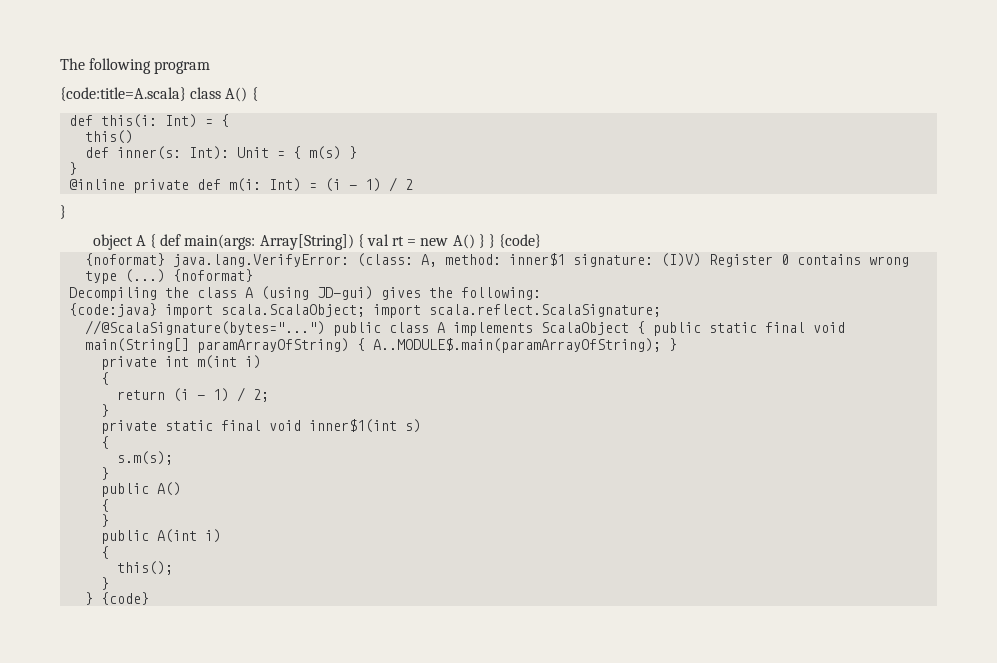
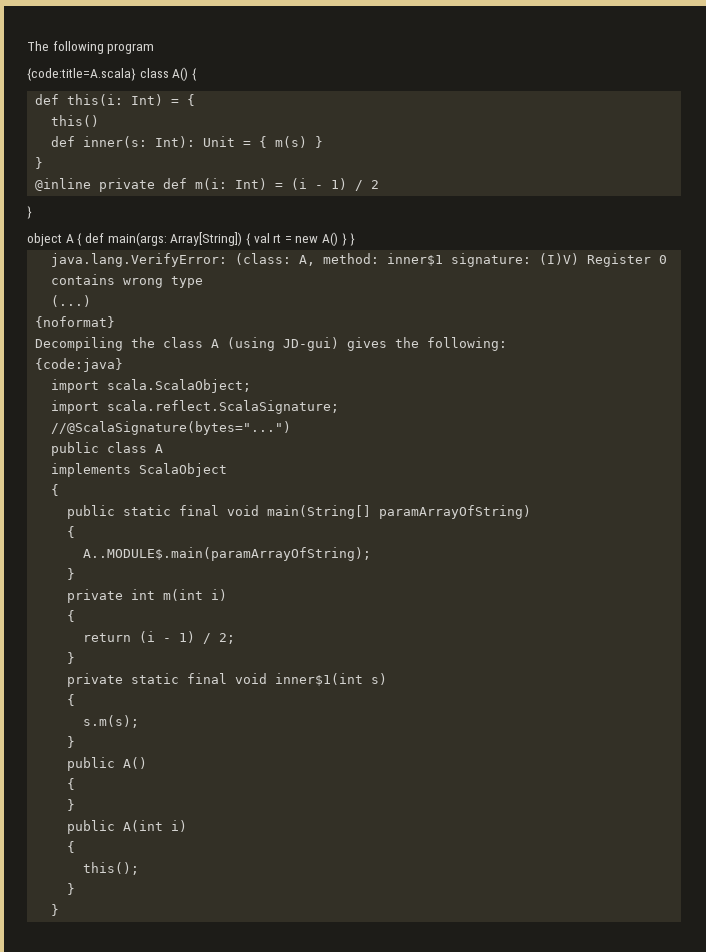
- object A { def main(args: Array[String]) { val rt = new A() } } {code}
- {noformat} java.lang.VerifyError: (class: A, method: inner$1 signature: (I)V) Register 0 contains wrong type (...) {noformat}
+ object A { def main(args: Array[String]) { val rt = new A() } }
+ java.lang.VerifyError: (class: A, method: inner$1 signature: (I)V) Register 0 contains wrong type
+ (...)
+ {noformat}
- {code:java} import scala.ScalaObject; import scala.reflect.ScalaSignature;
+ {code:java}
+ import scala.ScalaObject;
+ import scala.reflect.ScalaSignature;
- //@ScalaSignature(bytes="...") public class A implements ScalaObject { public static final void main(String[] paramArrayOfString) { A..MODULE$.main(paramArrayOfString); }
+ //@ScalaSignature(bytes="...")
+ public class A
+ implements ScalaObject
+ {
+ public static final void main(String[] paramArrayOfString)
+ {
+ A..MODULE$.main(paramArrayOfString);
+ }
  this();
  }
- } {code}
+ }

